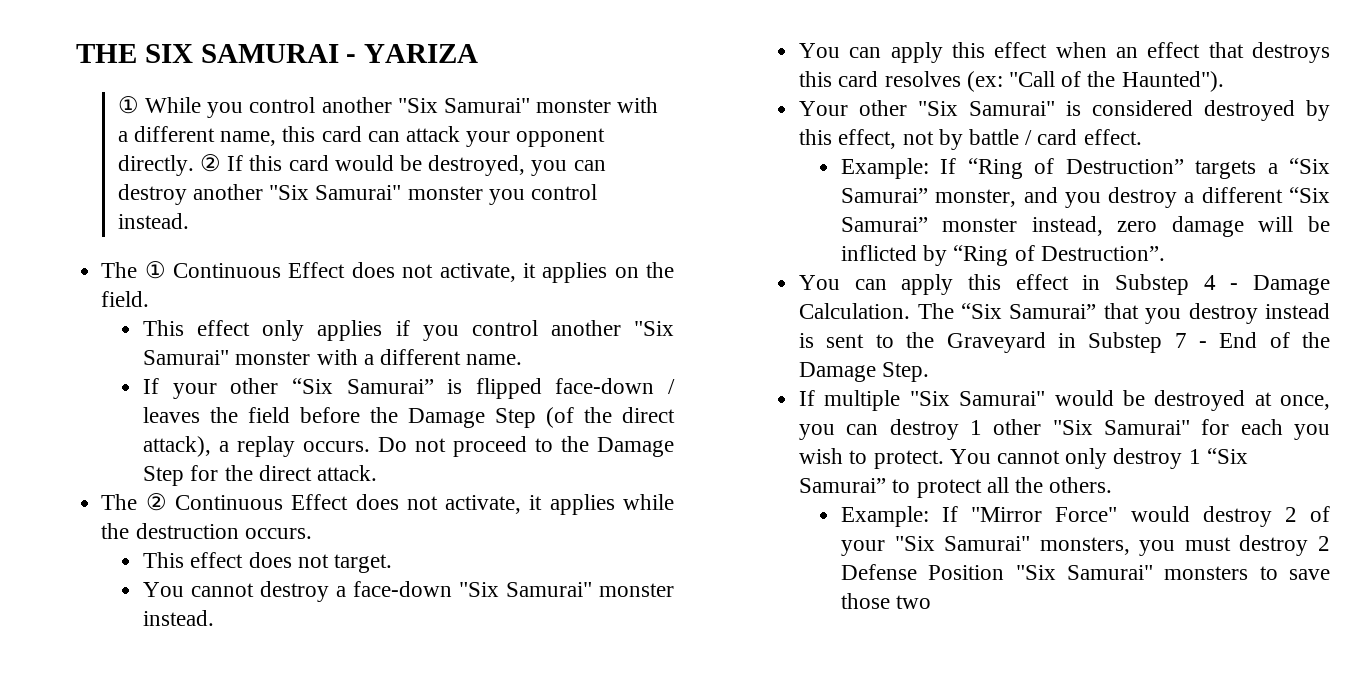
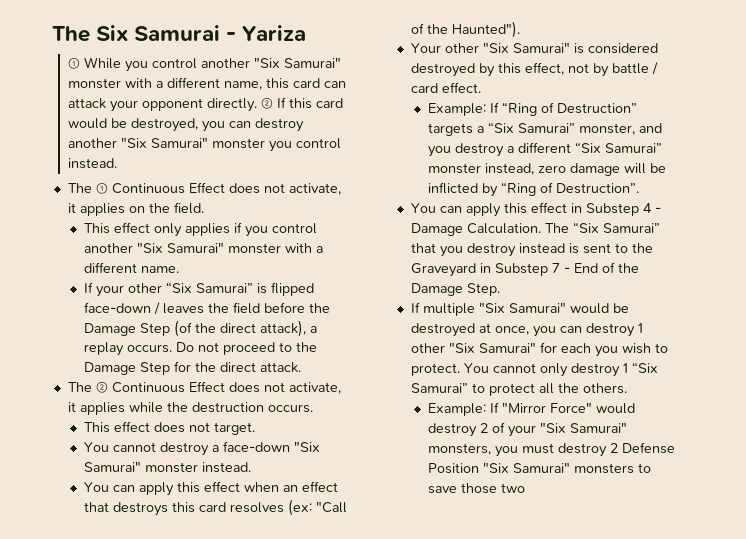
- THE SIX SAMURAI - YARIZA
+ The Six Samurai - Yariza

